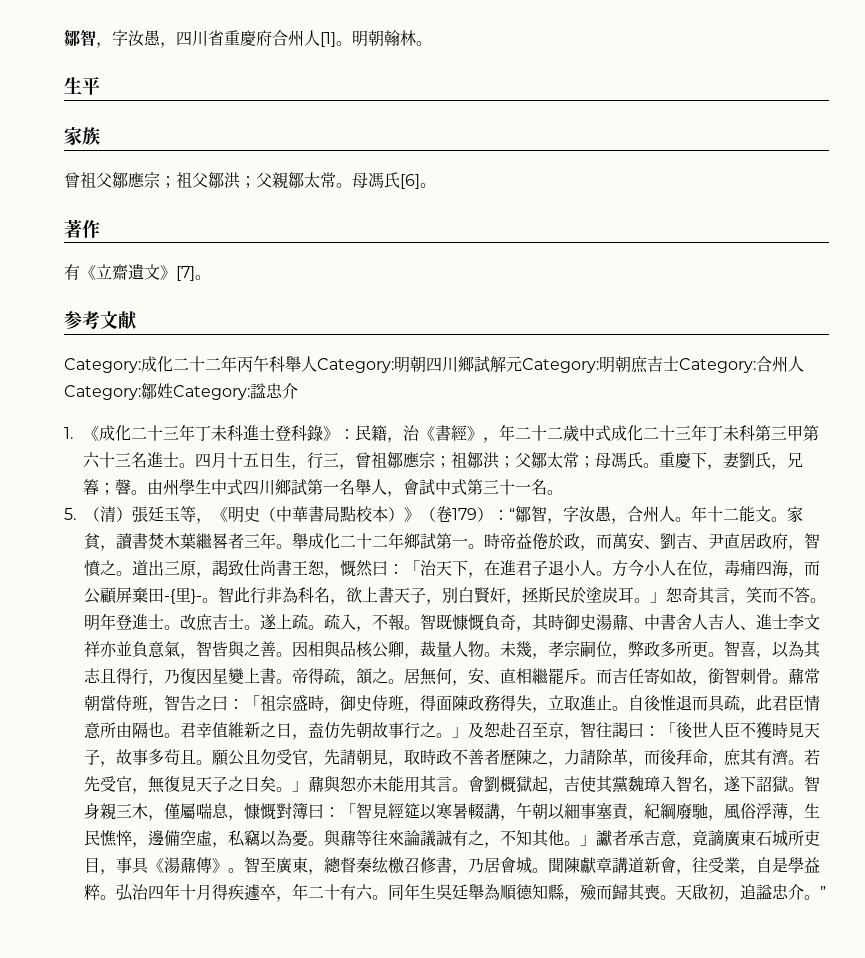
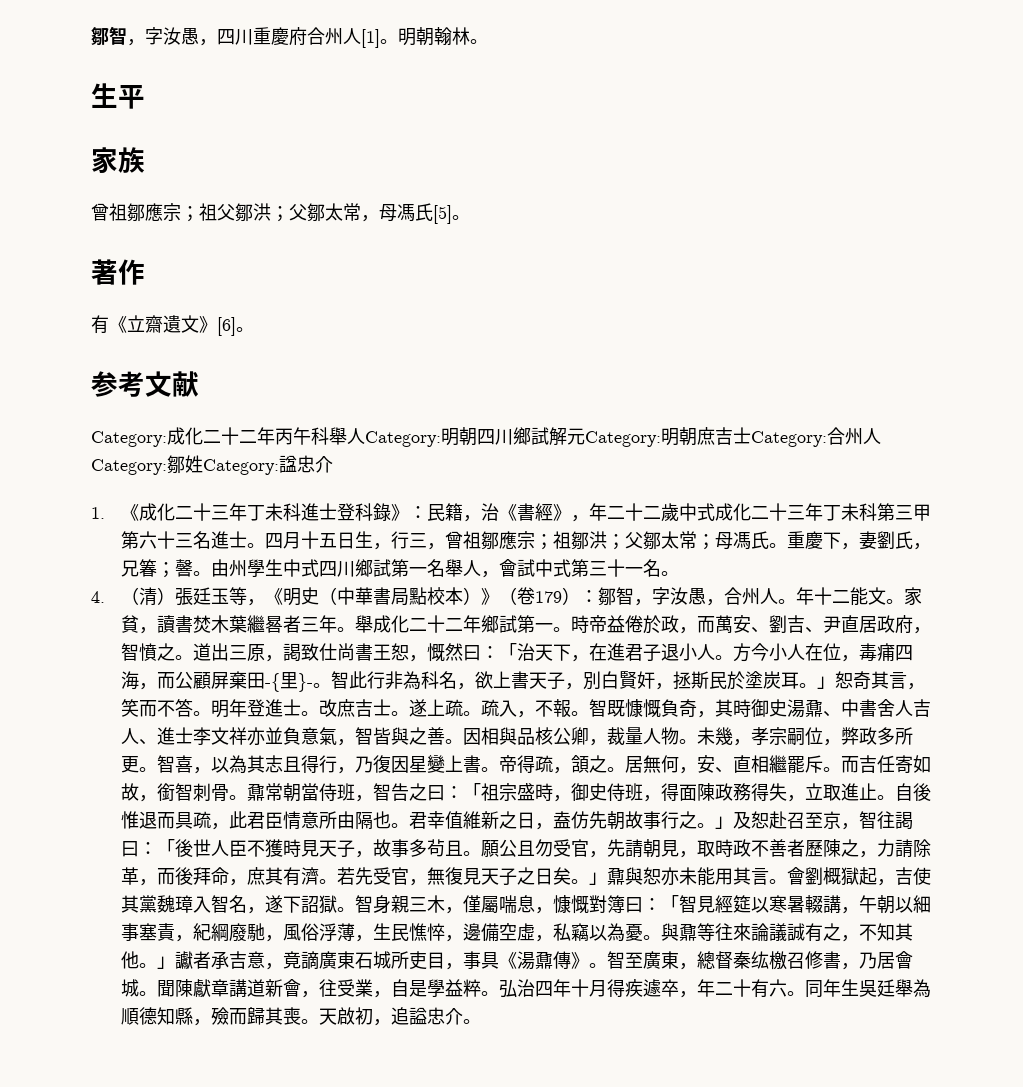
- 鄒智，字汝愚，四川省重慶府合州人[1]。
+ 鄒智，字汝愚，四川重慶府合州人[1]。
- 曾祖父鄒應宗；祖父鄒洪；父親鄒太常。母馮氏[6]。
+ 曾祖鄒應宗；祖父鄒洪；父鄒太常，母馮氏[5]。
- 有《立齋遺文》[7]。
+ 有《立齋遺文》[6]。
- 5.（清）張廷玉等，《明史（中華書局點校本）》（卷179）：“鄒智，字汝愚，合州人。
+ 4.（清）張廷玉等，《明史（中華書局點校本）》（卷179）：鄒智，字汝愚，合州人。
- 天啟初，追謚忠介。”
+ 天啟初，追謚忠介。

